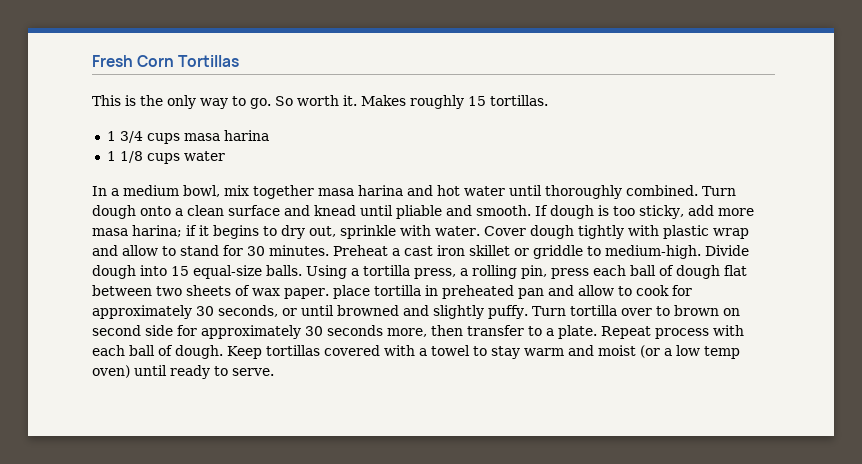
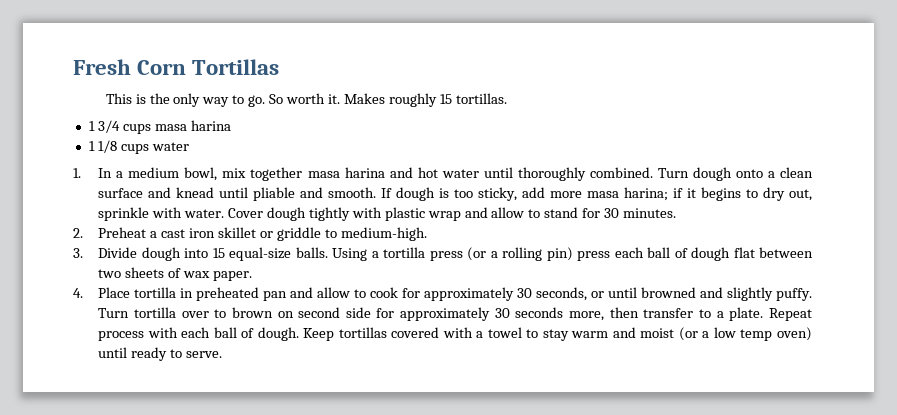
- In a medium bowl, mix together masa harina and hot water until thoroughly combined.
+ 1. In a medium bowl, mix together masa harina and hot water until thoroughly combined.
- Cover dough tightly with plastic wrap and allow to stand for 30 minutes. Preheat a cast iron skillet or griddle to medium-high. Divide dough into 15 equal-size balls.
+ Cover dough tightly with plastic wrap and allow to stand for 30 minutes.
+ 2. Preheat a cast iron skillet or griddle to medium-high.
+ 3. Divide dough into 15 equal-size balls.
- Using a tortilla press, a rolling pin, press each ball of dough flat between two sheets of wax paper. place tortilla in preheated pan and allow to cook for approximately 30 seconds, or until browned and slightly puffy.
+ Using a tortilla press (or a rolling pin) press each ball of dough flat between two sheets of wax paper.
+ 4. Place tortilla in preheated pan and allow to cook for approximately 30 seconds, or until browned and slightly puffy.

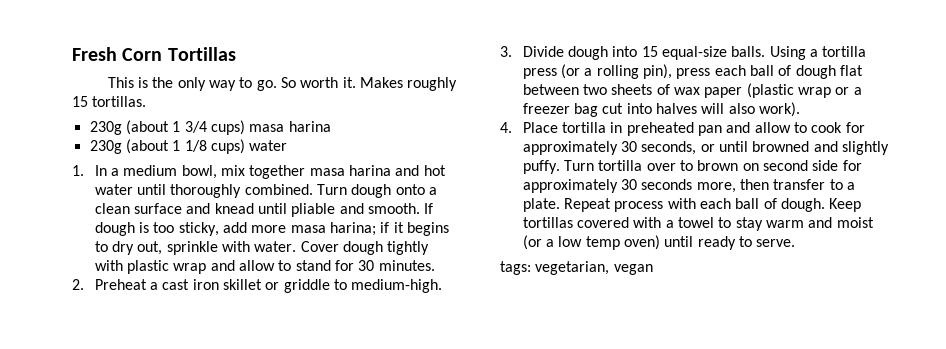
- 1 3/4 cups masa harina
+ 230g (about 1 3/4 cups) masa harina
- 1 1/8 cups water
+ 230g (about 1 1/8 cups) water
- Using a tortilla press (or a rolling pin) press each ball of dough flat between two sheets of wax paper.
+ Using a tortilla press (or a rolling pin), press each ball of dough flat between two sheets of wax paper (plastic wrap or a freezer bag cut into halves will also work).
+ tags: vegetarian, vegan

